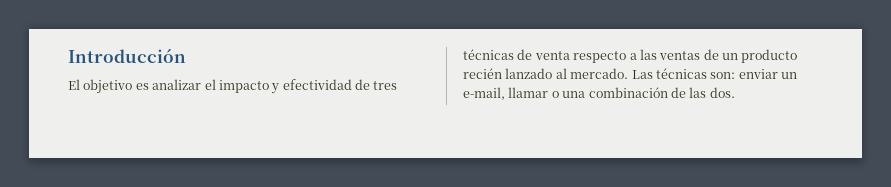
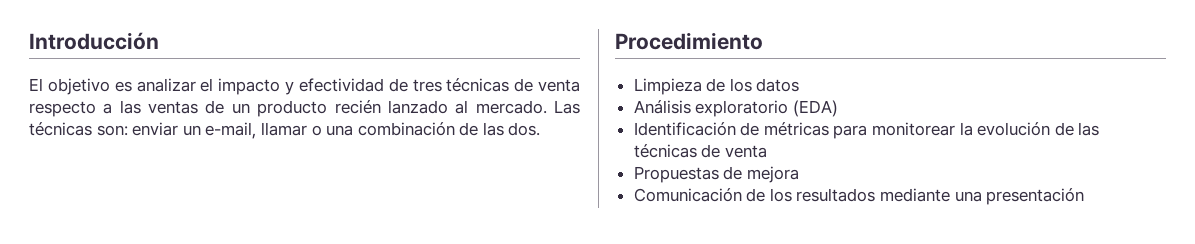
+ Procedimiento
+ Limpieza de los datos
+ Análisis exploratorio (EDA)
+ Identificación de métricas para monitorear la evolución de las técnicas de venta
+ Propuestas de mejora
+ Comunicación de los resultados mediante una presentación

